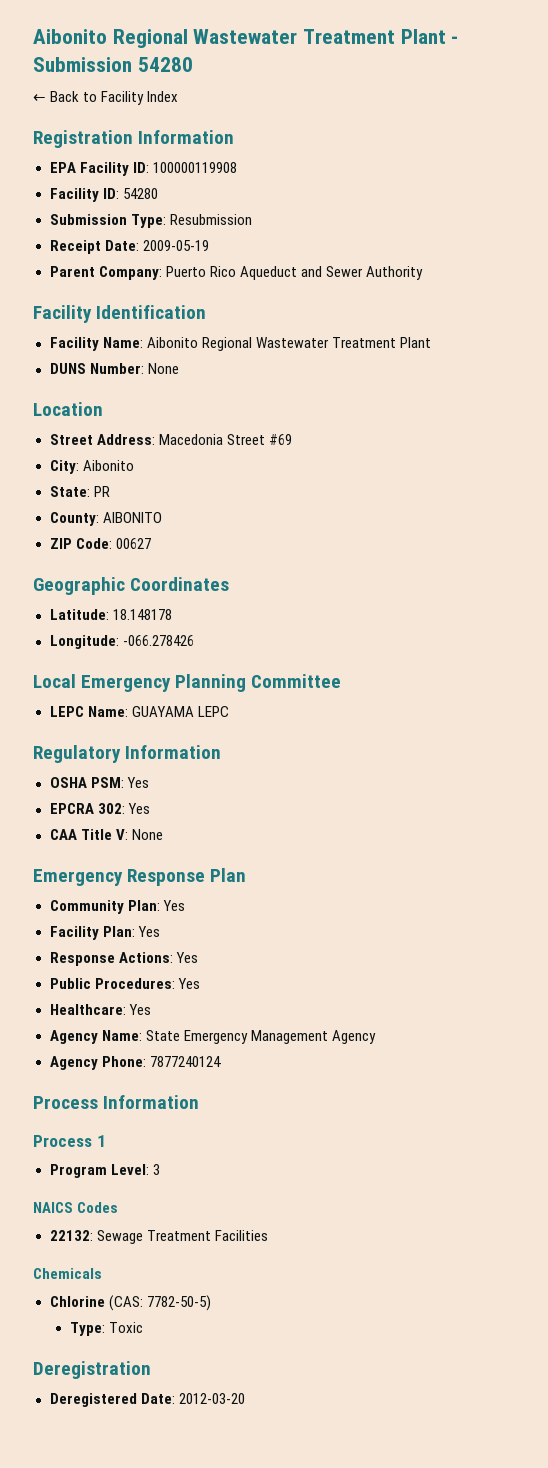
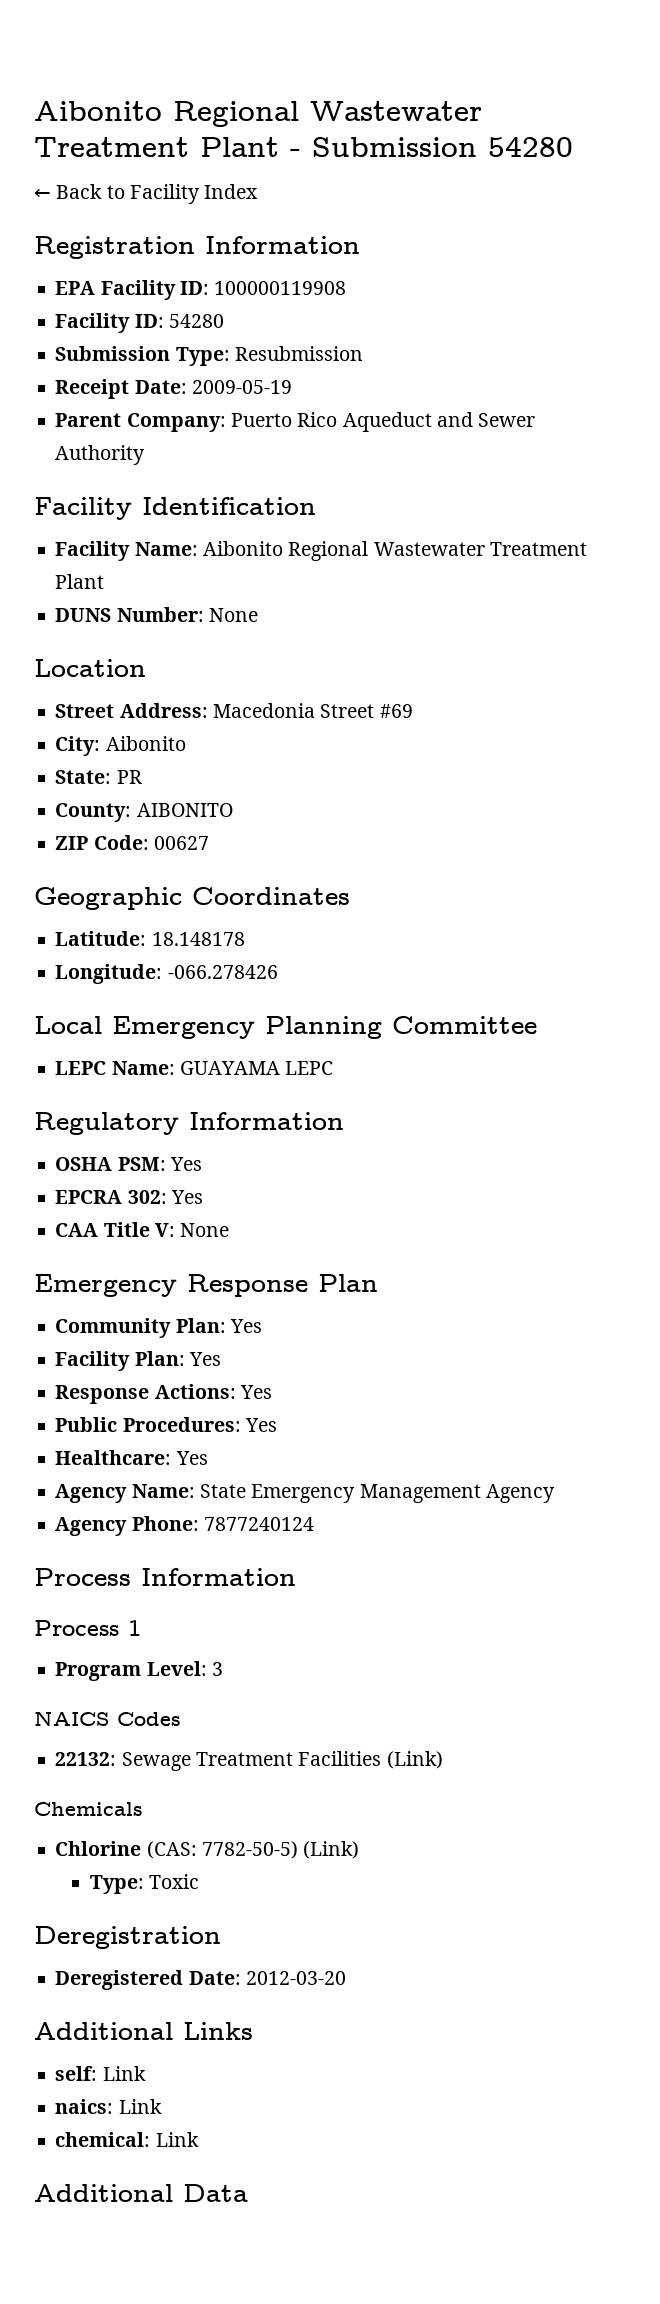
- 22132: Sewage Treatment Facilities
+ 22132: Sewage Treatment Facilities (Link)
- Chlorine (CAS: 7782-50-5)
+ Chlorine (CAS: 7782-50-5) (Link)
+ Additional Links
+ self: Link
+ naics: Link
+ chemical: Link
+ Additional Data

